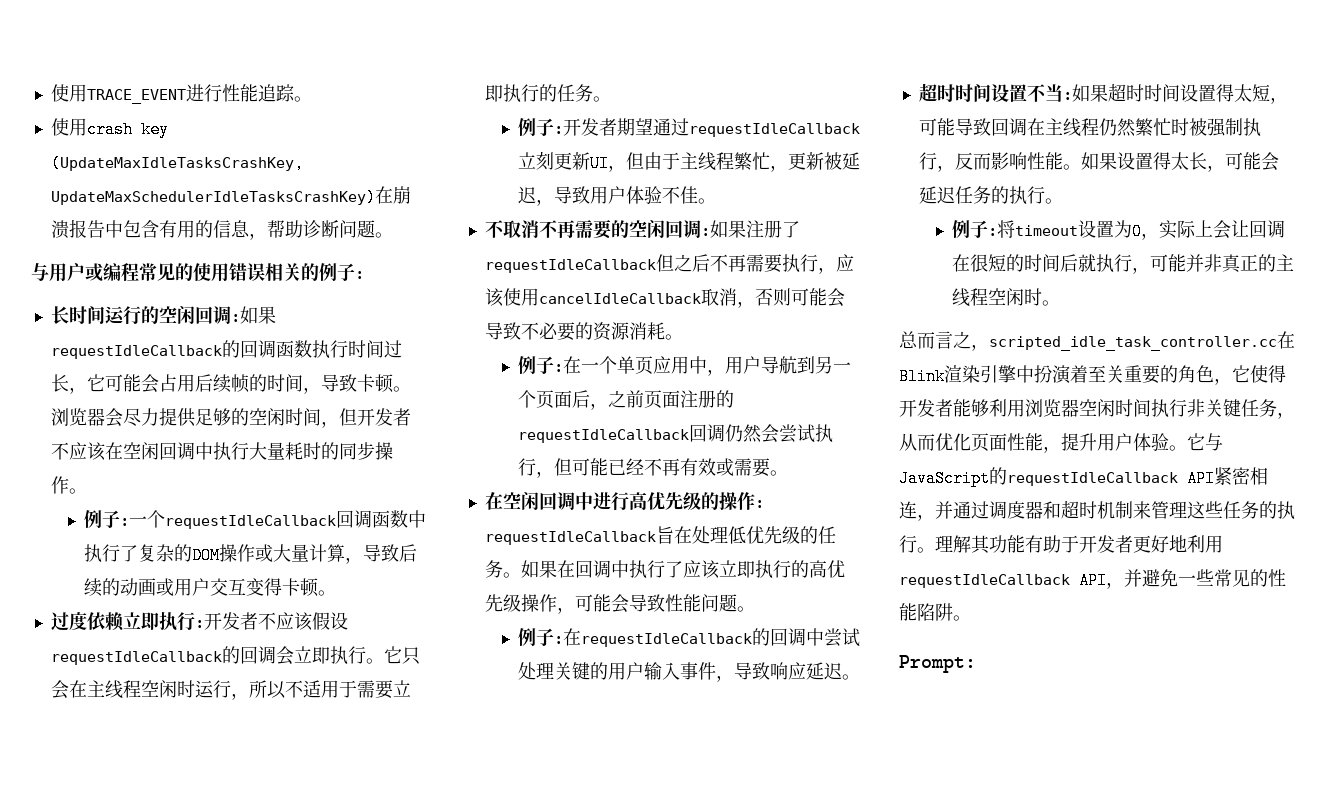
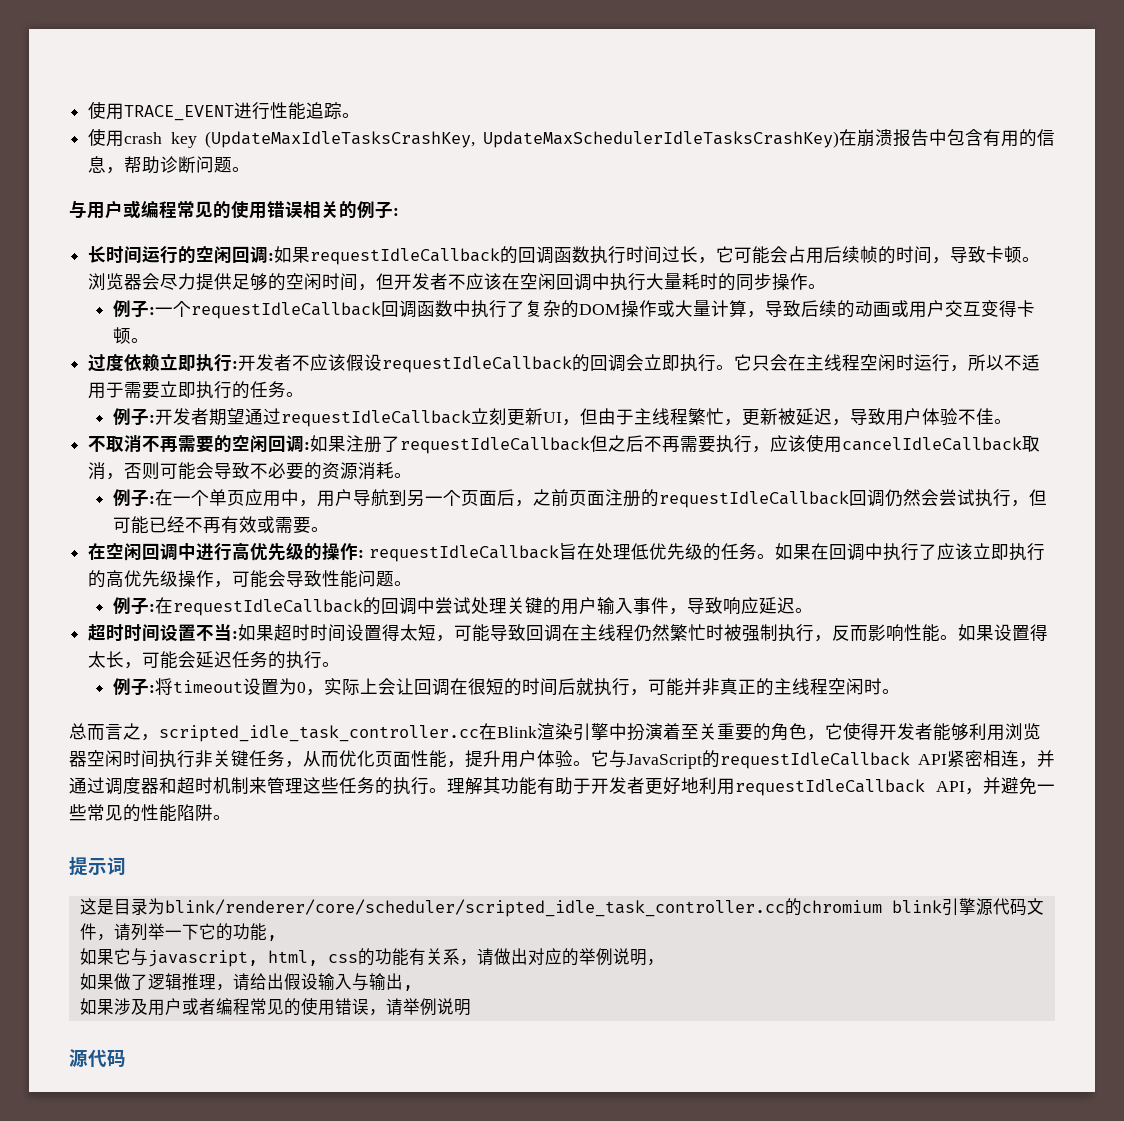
- Prompt:
+ 提示词
+ 这是目录为blink/renderer/core/scheduler/scripted_idle_task_controller.cc的chromium blink引擎源代码文件，请列举一下它的功能,
+ 如果它与javascript, html, css的功能有关系，请做出对应的举例说明，
+ 如果做了逻辑推理，请给出假设输入与输出,
+ 如果涉及用户或者编程常见的使用错误，请举例说明
+ 源代码

